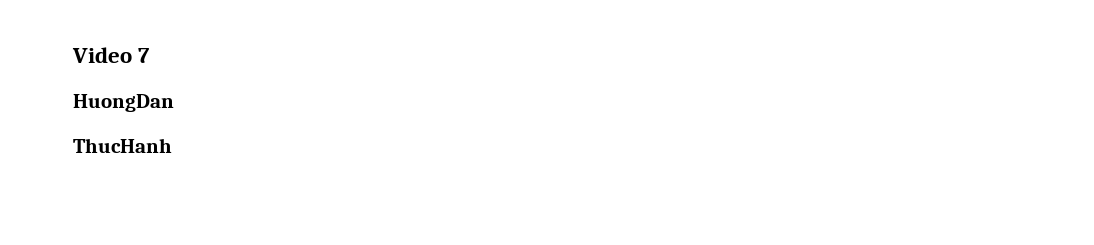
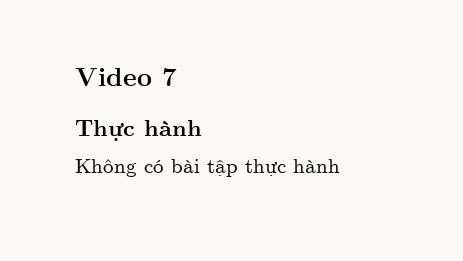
- HuongDan
- ThucHanh
+ Thực hành
+ Không có bài tập thực hành

